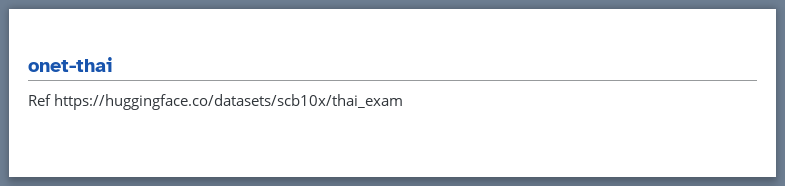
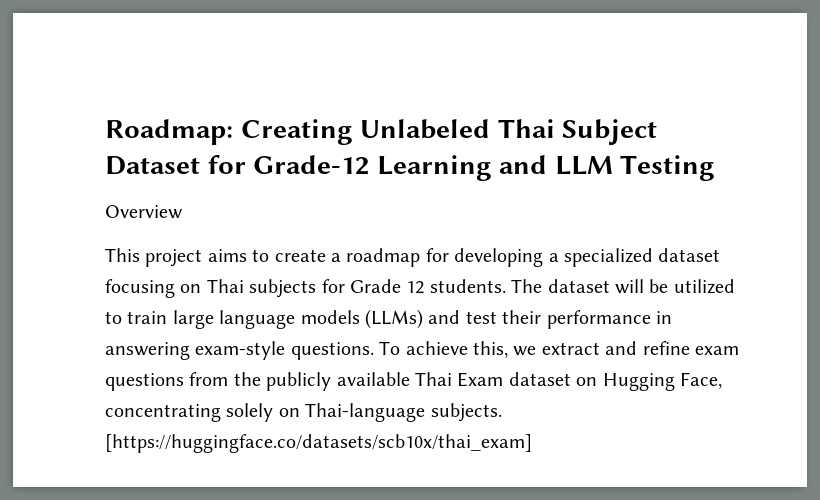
- onet-thai
- Ref https://huggingface.co/datasets/scb10x/thai_exam
+ Roadmap: Creating Unlabeled Thai Subject Dataset for Grade-12 Learning and LLM Testing
+ Overview
+ This project aims to create a roadmap for developing a specialized dataset focusing on Thai subjects for Grade 12 students. The dataset will be utilized to train large language models (LLMs) and test their performance in answering exam-style questions. To achieve this, we extract and refine exam questions from the publicly available Thai Exam dataset on Hugging Face, concentrating solely on Thai-language subjects. [https://huggingface.co/datasets/scb10x/thai_exam]

